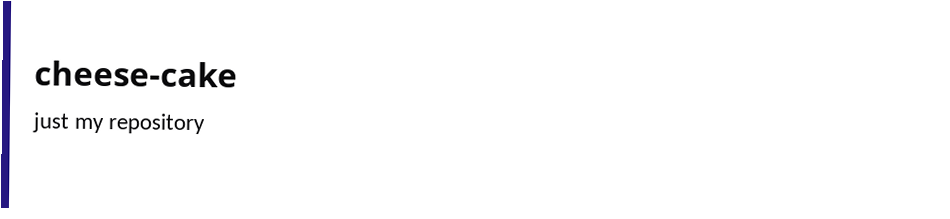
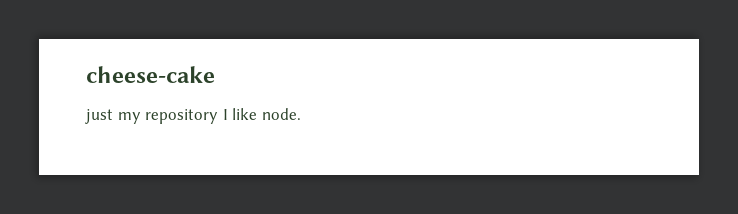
- just my repository
+ just my repository I like node.

